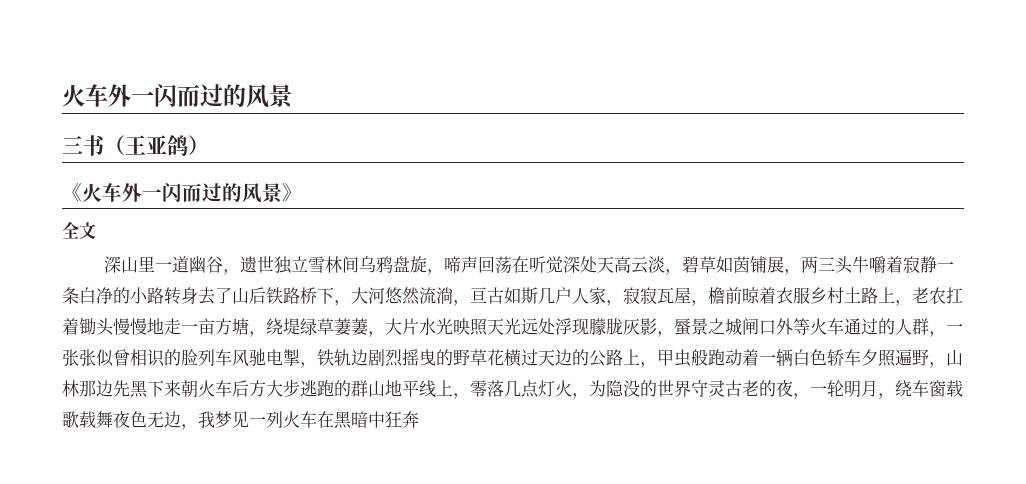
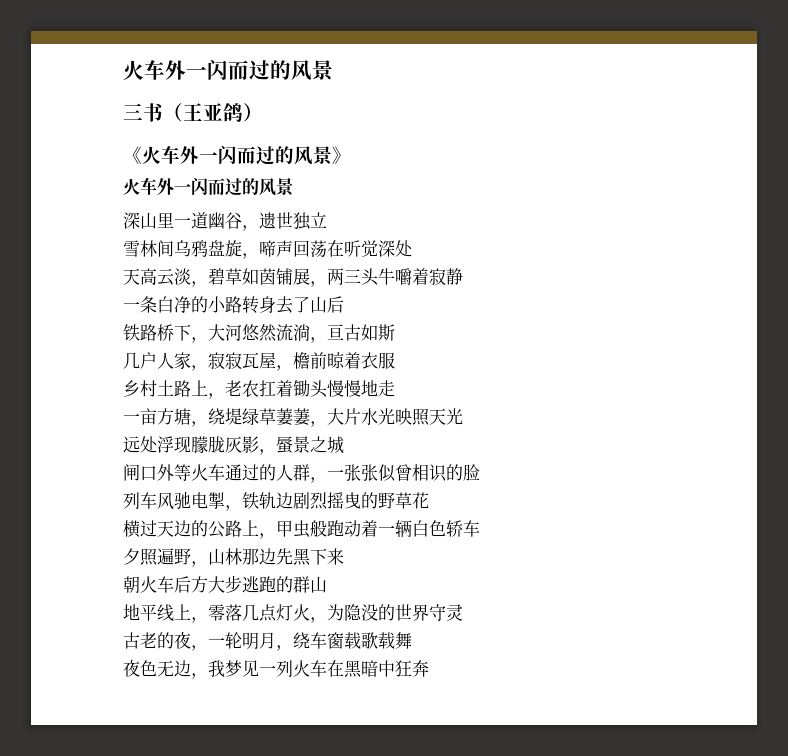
  《火车外一闪而过的风景》
- 全文
+ 火车外一闪而过的风景
- 深山里一道幽谷，遗世独立雪林间乌鸦盘旋，啼声回荡在听觉深处天高云淡，碧草如茵铺展，两三头牛嚼着寂静一条白净的小路转身去了山后铁路桥下，大河悠然流淌，亘古如斯几户人家，寂寂瓦屋，檐前晾着衣服乡村土路上，老农扛着锄头慢慢地走一亩方塘，绕堤绿草萋萋，大片水光映照天光远处浮现朦胧灰影，蜃景之城闸口外等火车通过的人群，一张张似曾相识的脸列车风驰电掣，铁轨边剧烈摇曳的野草花横过天边的公路上，甲虫般跑动着一辆白色轿车夕照遍野，山林那边先黑下来朝火车后方大步逃跑的群山地平线上，零落几点灯火，为隐没的世界守灵古老的夜，一轮明月，绕车窗载歌载舞夜色无边，我梦见一列火车在黑暗中狂奔
+ 深山里一道幽谷，遗世独立
+ 雪林间乌鸦盘旋，啼声回荡在听觉深处
+ 天高云淡，碧草如茵铺展，两三头牛嚼着寂静
+ 一条白净的小路转身去了山后
+ 铁路桥下，大河悠然流淌，亘古如斯
+ 几户人家，寂寂瓦屋，檐前晾着衣服
+ 乡村土路上，老农扛着锄头慢慢地走
+ 一亩方塘，绕堤绿草萋萋，大片水光映照天光
+ 远处浮现朦胧灰影，蜃景之城
+ 闸口外等火车通过的人群，一张张似曾相识的脸
+ 列车风驰电掣，铁轨边剧烈摇曳的野草花
+ 横过天边的公路上，甲虫般跑动着一辆白色轿车
+ 夕照遍野，山林那边先黑下来
+ 朝火车后方大步逃跑的群山
+ 地平线上，零落几点灯火，为隐没的世界守灵
+ 古老的夜，一轮明月，绕车窗载歌载舞
+ 夜色无边，我梦见一列火车在黑暗中狂奔

